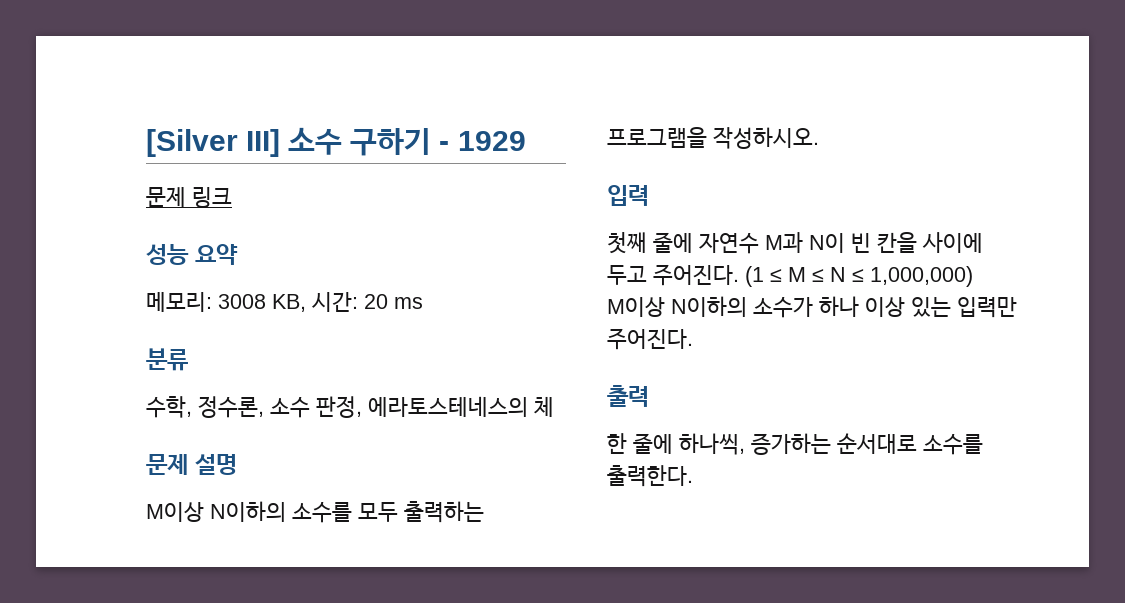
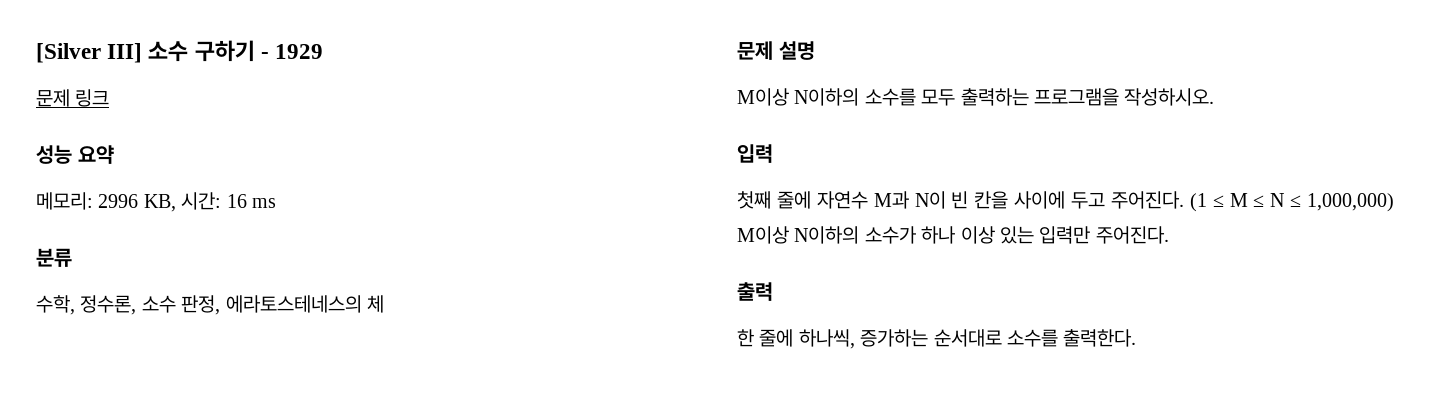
- 메모리: 3008 KB, 시간: 20 ms
+ 메모리: 2996 KB, 시간: 16 ms

